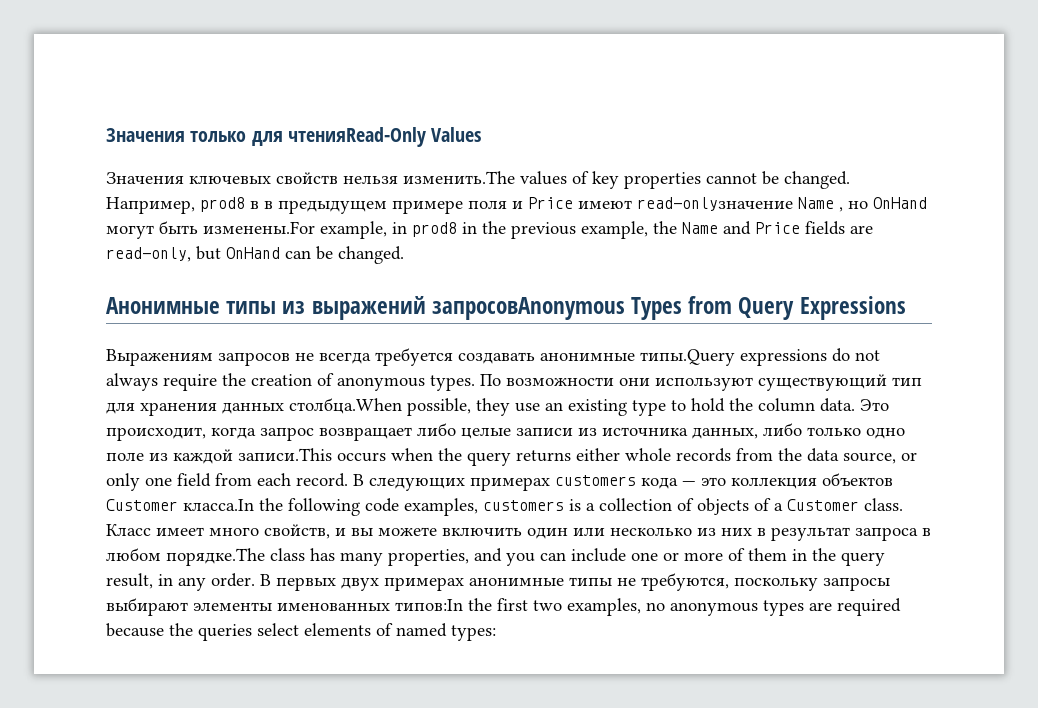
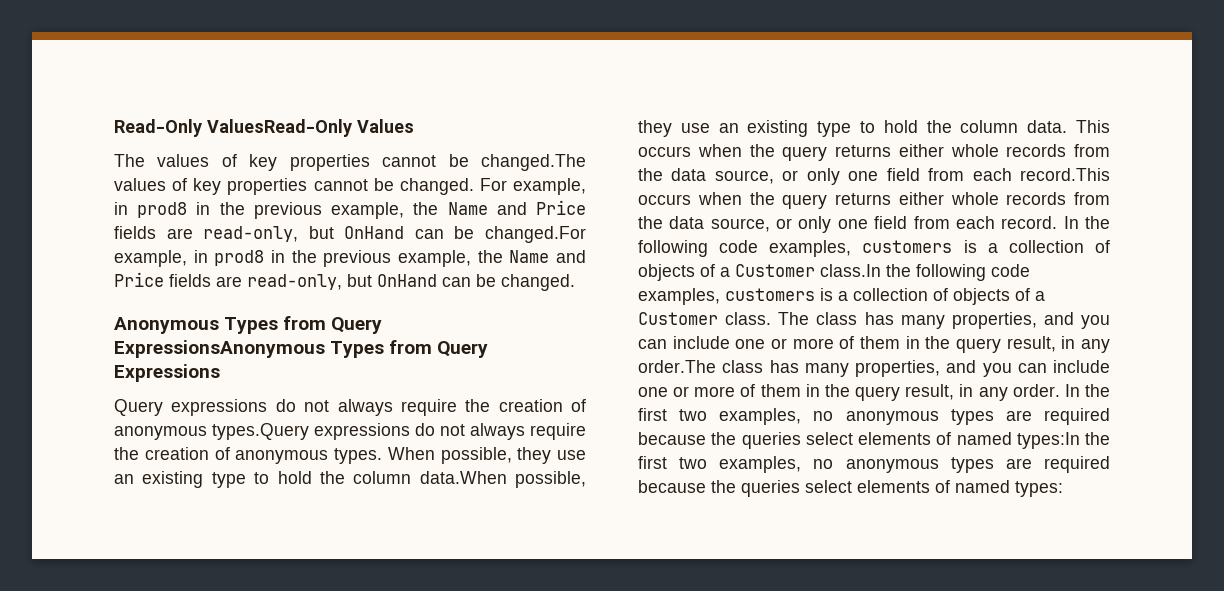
- Значения только для чтенияRead-Only Values
- Значения ключевых свойств нельзя изменить.The values of key properties cannot be changed.
+ Read-Only ValuesRead-Only Values
+ The values of key properties cannot be changed.The values of key properties cannot be changed.
- Например, prod8 в в предыдущем примере поля и Price имеют read-onlyзначение Name , но OnHand могут быть изменены.For example, in prod8 in the previous example, the Name and Price fields are read-only, but OnHand can be changed.
+ For example, in prod8 in the previous example, the Name and Price fields are read-only, but OnHand can be changed.For example, in prod8 in the previous example, the Name and Price fields are read-only, but OnHand can be changed.
- Анонимные типы из выражений запросовAnonymous Types from Query Expressions
+ Anonymous Types from Query ExpressionsAnonymous Types from Query Expressions
- Выражениям запросов не всегда требуется создавать анонимные типы.Query expressions do not always require the creation of anonymous types.
+ Query expressions do not always require the creation of anonymous types.Query expressions do not always require the creation of anonymous types.
- По возможности они используют существующий тип для хранения данных столбца.When possible, they use an existing type to hold the column data.
+ When possible, they use an existing type to hold the column data.When possible, they use an existing type to hold the column data.
- Это происходит, когда запрос возвращает либо целые записи из источника данных, либо только одно поле из каждой записи.This occurs when the query returns either whole records from the data source, or only one field from each record.
+ This occurs when the query returns either whole records from the data source, or only one field from each record.This occurs when the query returns either whole records from the data source, or only one field from each record.
- В следующих примерах customers кода — это коллекция объектов Customer класса.In the following code examples, customers is a collection of objects of a Customer class.
+ In the following code examples, customers is a collection of objects of a Customer class.In the following code examples, customers is a collection of objects of a Customer class.
- Класс имеет много свойств, и вы можете включить один или несколько из них в результат запроса в любом порядке.The class has many properties, and you can include one or more of them in the query result, in any order.
+ The class has many properties, and you can include one or more of them in the query result, in any order.The class has many properties, and you can include one or more of them in the query result, in any order.
- В первых двух примерах анонимные типы не требуются, поскольку запросы выбирают элементы именованных типов:In the first two examples, no anonymous types are required because the queries select elements of named types:
+ In the first two examples, no anonymous types are required because the queries select elements of named types:In the first two examples, no anonymous types are required because the queries select elements of named types:

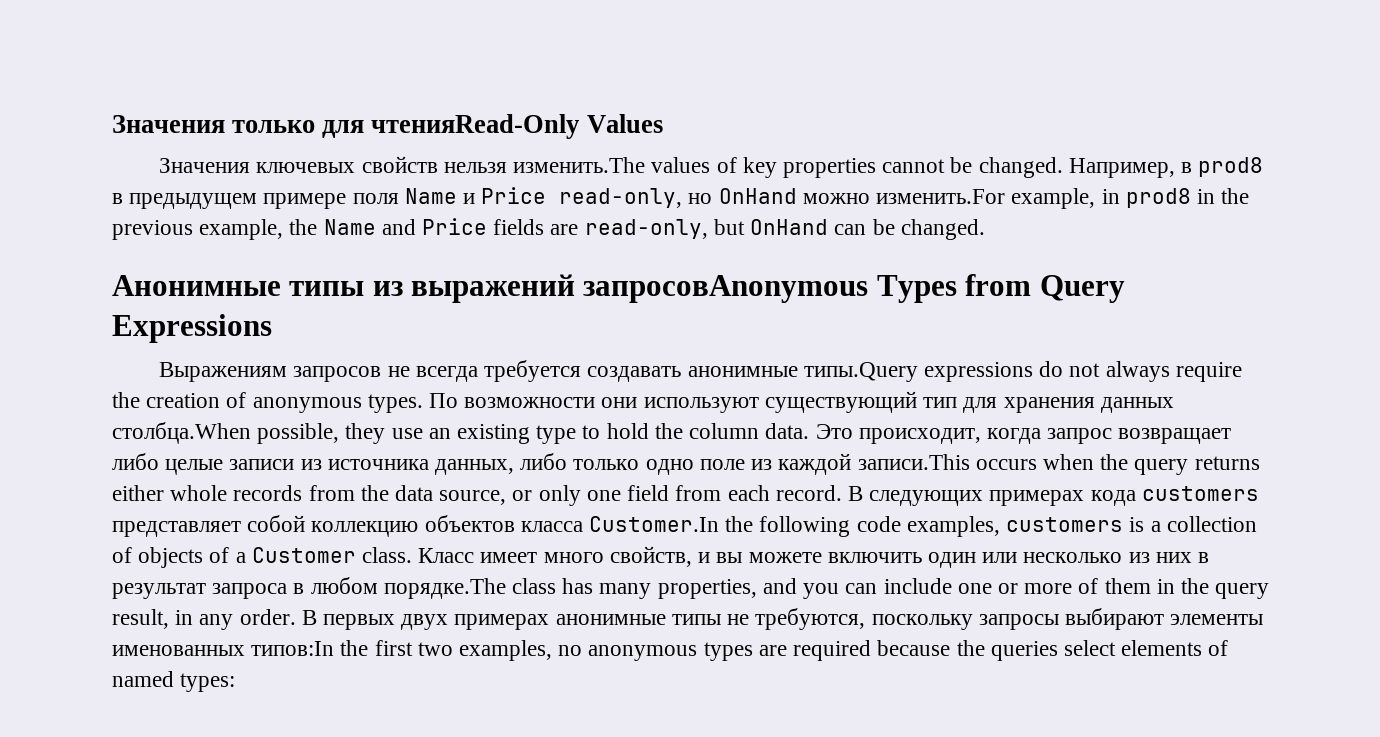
- Read-Only ValuesRead-Only Values
- The values of key properties cannot be changed.The values of key properties cannot be changed.
+ Значения только для чтенияRead-Only Values
+ Значения ключевых свойств нельзя изменить.The values of key properties cannot be changed.
- For example, in prod8 in the previous example, the Name and Price fields are read-only, but OnHand can be changed.For example, in prod8 in the previous example, the Name and Price fields are read-only, but OnHand can be changed.
+ Например, в prod8 в предыдущем примере поля Name и Price read-only, но OnHand можно изменить.For example, in prod8 in the previous example, the Name and Price fields are read-only, but OnHand can be changed.
- Anonymous Types from Query ExpressionsAnonymous Types from Query Expressions
+ Анонимные типы из выражений запросовAnonymous Types from Query Expressions
- Query expressions do not always require the creation of anonymous types.Query expressions do not always require the creation of anonymous types.
+ Выражениям запросов не всегда требуется создавать анонимные типы.Query expressions do not always require the creation of anonymous types.
- When possible, they use an existing type to hold the column data.When possible, they use an existing type to hold the column data.
+ По возможности они используют существующий тип для хранения данных столбца.When possible, they use an existing type to hold the column data.
- This occurs when the query returns either whole records from the data source, or only one field from each record.This occurs when the query returns either whole records from the data source, or only one field from each record.
+ Это происходит, когда запрос возвращает либо целые записи из источника данных, либо только одно поле из каждой записи.This occurs when the query returns either whole records from the data source, or only one field from each record.
- In the following code examples, customers is a collection of objects of a Customer class.In the following code examples, customers is a collection of objects of a Customer class.
+ В следующих примерах кода customers представляет собой коллекцию объектов класса Customer.In the following code examples, customers is a collection of objects of a Customer class.
- The class has many properties, and you can include one or more of them in the query result, in any order.The class has many properties, and you can include one or more of them in the query result, in any order.
+ Класс имеет много свойств, и вы можете включить один или несколько из них в результат запроса в любом порядке.The class has many properties, and you can include one or more of them in the query result, in any order.
- In the first two examples, no anonymous types are required because the queries select elements of named types:In the first two examples, no anonymous types are required because the queries select elements of named types:
+ В первых двух примерах анонимные типы не требуются, поскольку запросы выбирают элементы именованных типов:In the first two examples, no anonymous types are required because the queries select elements of named types:

